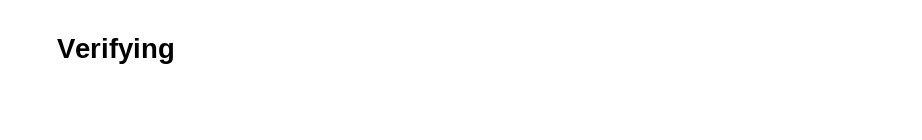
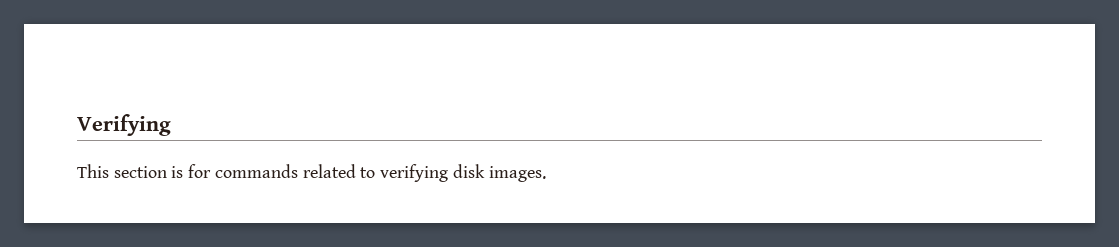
+ This section is for commands related to verifying disk images.

